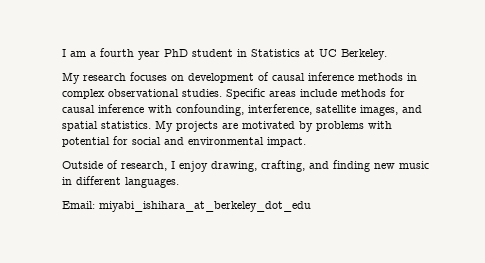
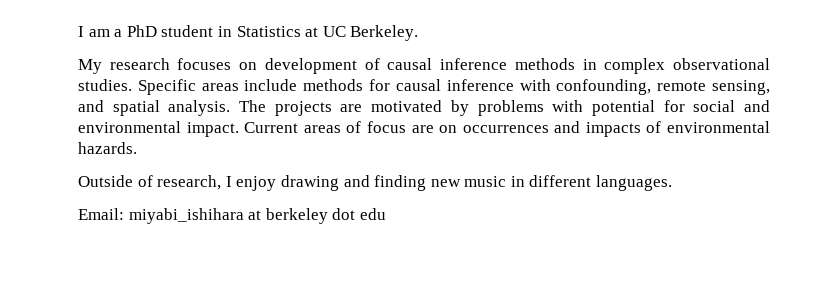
- I am a fourth year PhD student in Statistics at UC Berkeley.
+ I am a PhD student in Statistics at UC Berkeley.
- Specific areas include methods for causal inference with confounding, interference, satellite images, and spatial statistics. My projects are motivated by problems with potential for social and environmental impact.
+ Specific areas include methods for causal inference with confounding, remote sensing, and spatial analysis. The projects are motivated by problems with potential for social and environmental impact. Current areas of focus are on occurrences and impacts of environmental hazards.
- Outside of research, I enjoy drawing, crafting, and finding new music in different languages.
+ Outside of research, I enjoy drawing and finding new music in different languages.
- Email: miyabi_ishihara_at_berkeley_dot_edu
+ Email: miyabi_ishihara at berkeley dot edu

